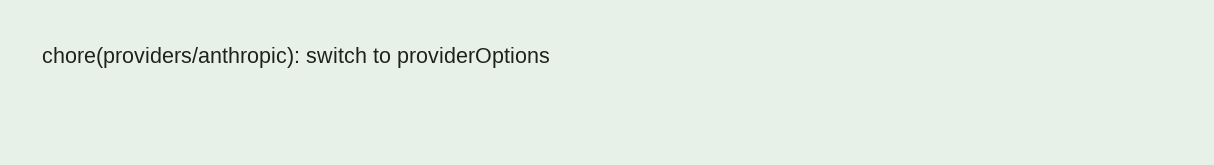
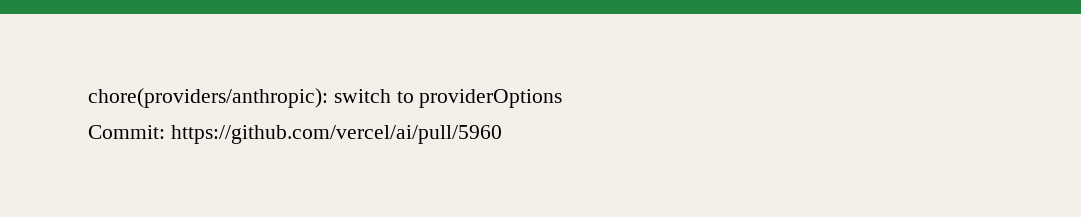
+ Commit: https://github.com/vercel/ai/pull/5960

